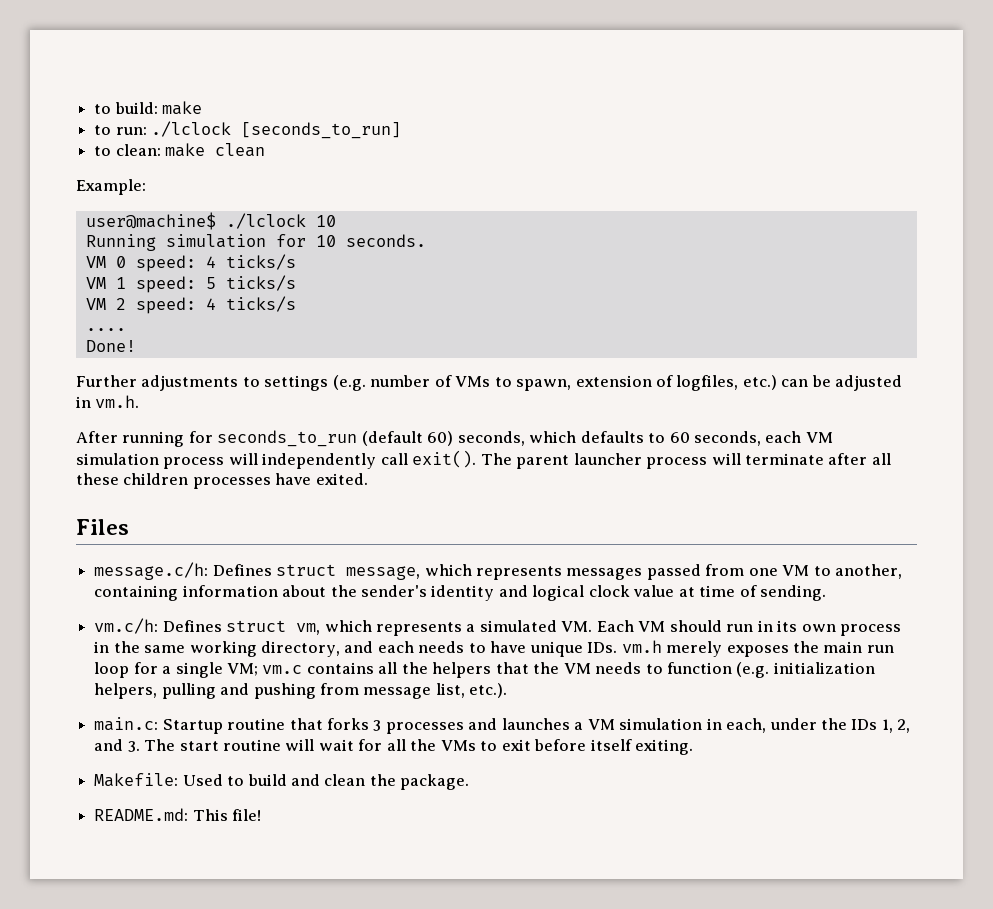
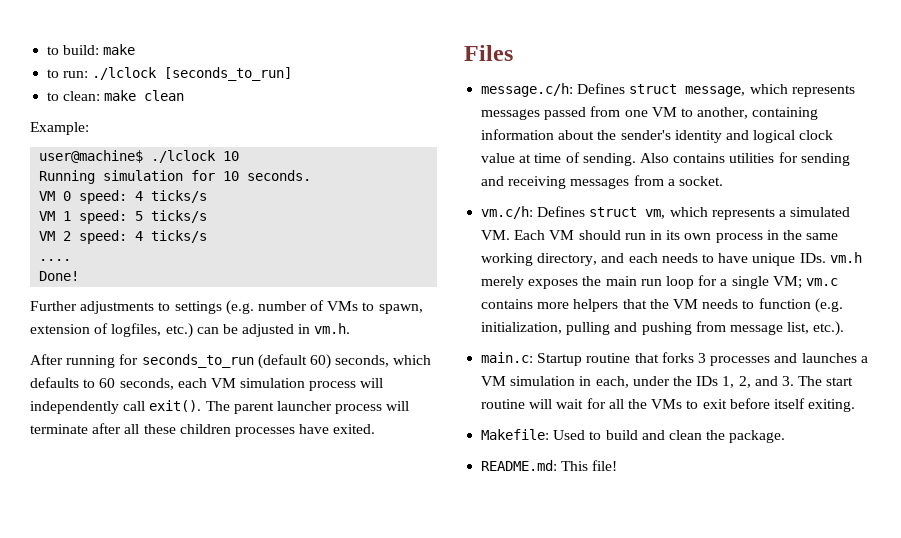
+ Also contains utilities for sending and receiving messages from a socket.
- vm.c/h: Defines struct vm, which represents a simulated VM. Each VM should run in its own process in the same working directory, and each needs to have unique IDs. vm.h merely exposes the main run loop for a single VM; vm.c contains all the helpers that the VM needs to function (e.g. initialization helpers, pulling and pushing from message list, etc.).
+ vm.c/h: Defines struct vm, which represents a simulated VM. Each VM should run in its own process in the same working directory, and each needs to have unique IDs. vm.h merely exposes the main run loop for a single VM; vm.c contains more helpers that the VM needs to function (e.g. initialization, pulling and pushing from message list, etc.).

